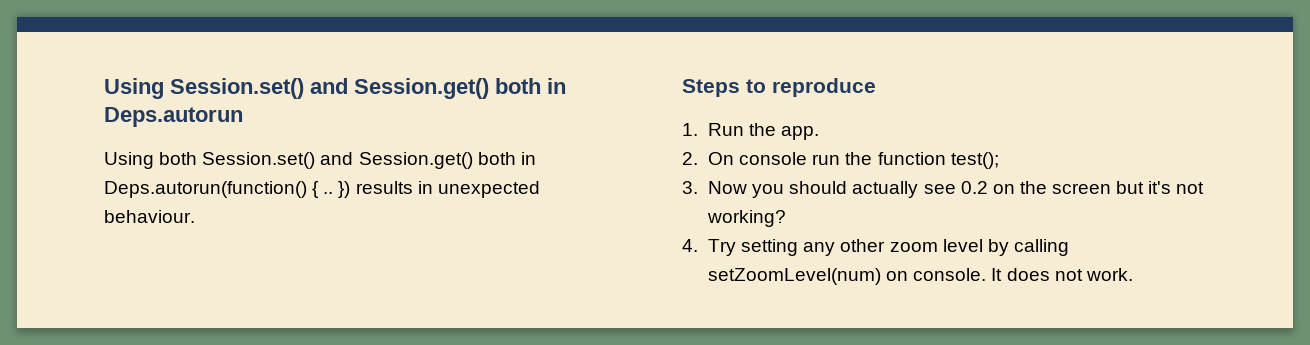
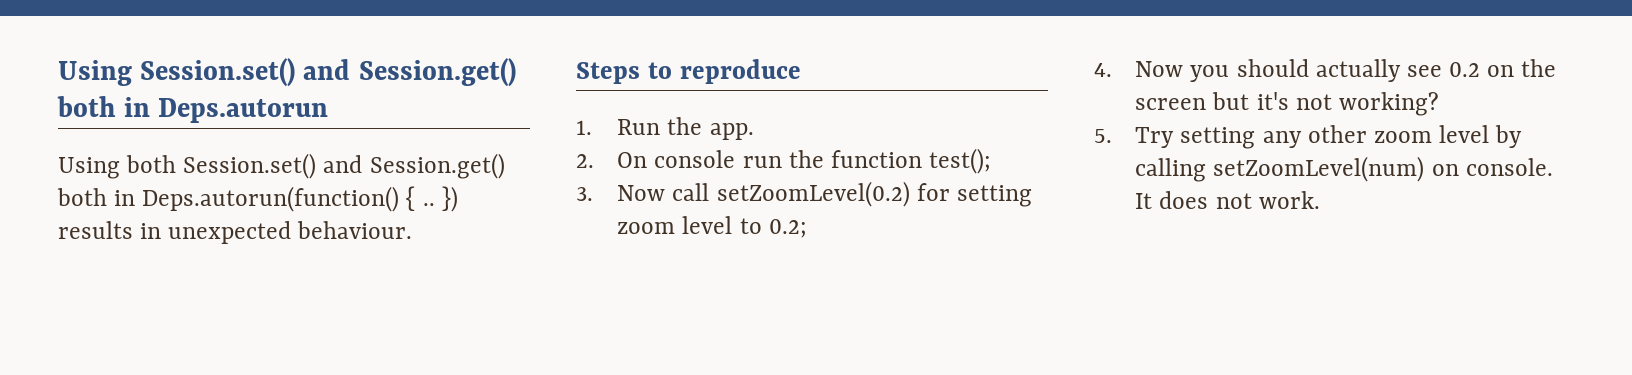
- 3. Now you should actually see 0.2 on the screen but it's not working?
+ 3. Now call setZoomLevel(0.2) for setting zoom level to 0.2;
+ 4. Now you should actually see 0.2 on the screen but it's not working?
- 4. Try setting any other zoom level by calling setZoomLevel(num) on console.
+ 5. Try setting any other zoom level by calling setZoomLevel(num) on console.

